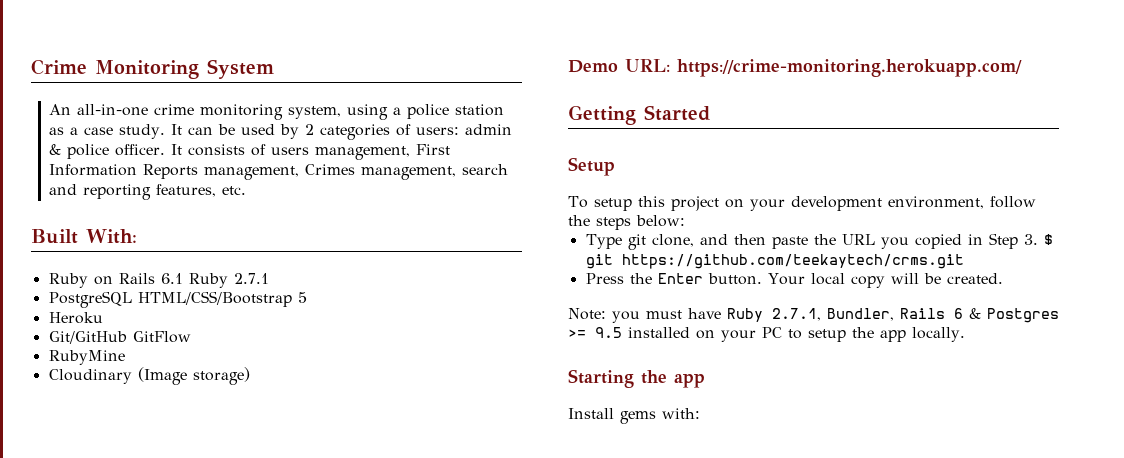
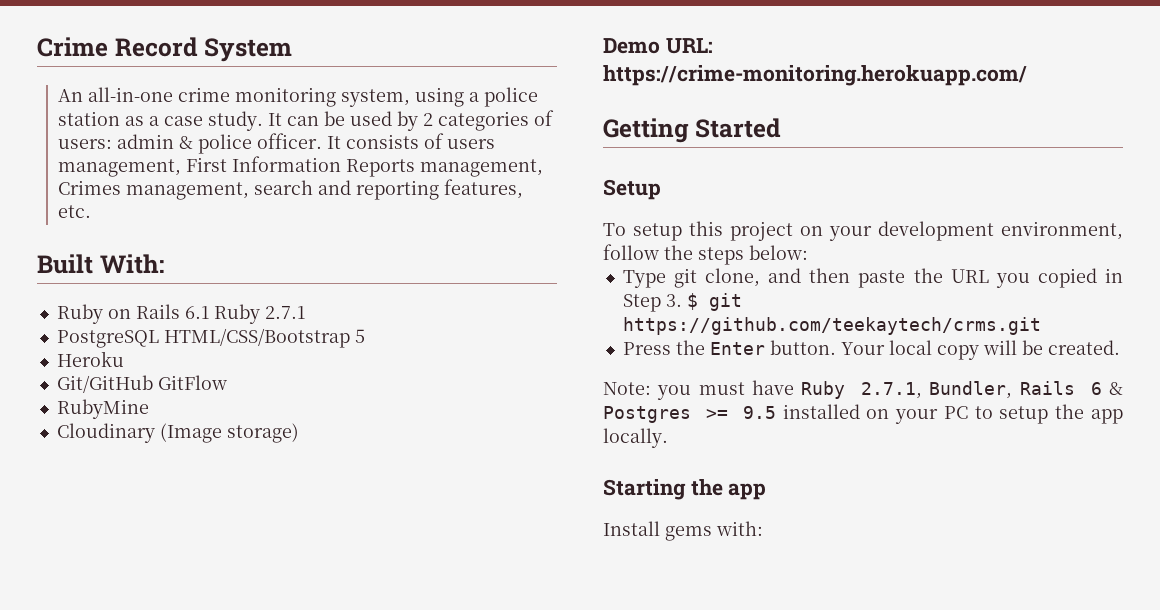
- Crime Monitoring System
+ Crime Record System

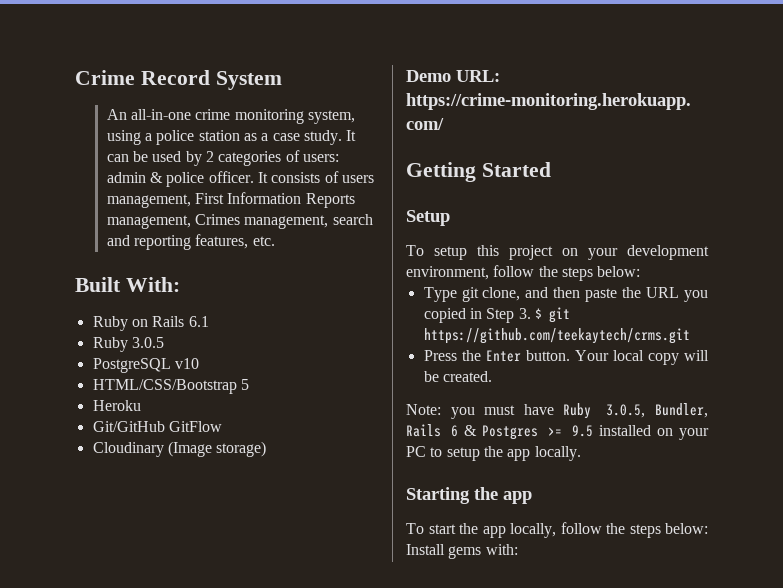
- Ruby on Rails 6.1 Ruby 2.7.1
+ Ruby on Rails 6.1
+ Ruby 3.0.5
- PostgreSQL HTML/CSS/Bootstrap 5
+ PostgreSQL v10
+ HTML/CSS/Bootstrap 5
- RubyMine
- Note: you must have Ruby 2.7.1, Bundler, Rails 6 & Postgres >= 9.5 installed on your PC to setup the app locally.
+ Note: you must have Ruby 3.0.5, Bundler, Rails 6 & Postgres >= 9.5 installed on your PC to setup the app locally.
- Install gems with:
+ To start the app locally, follow the steps below: Install gems with:

